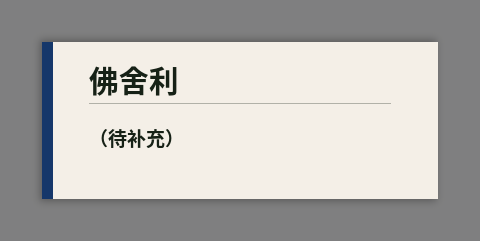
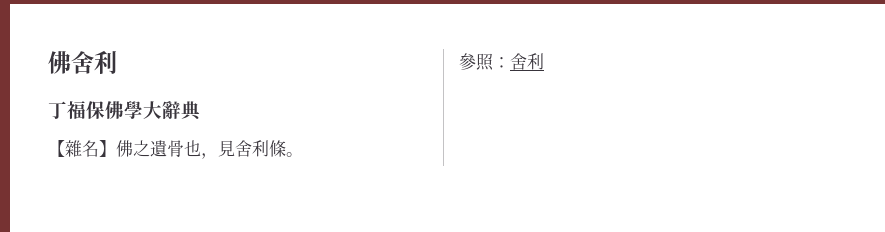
- （待补充）
+ 丁福保佛學大辭典
+ 【雜名】佛之遺骨也，見舍利條。
+ 參照：舍利

